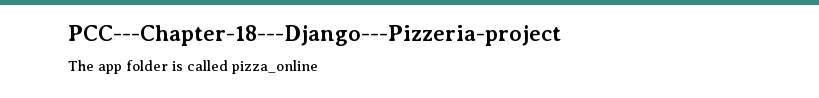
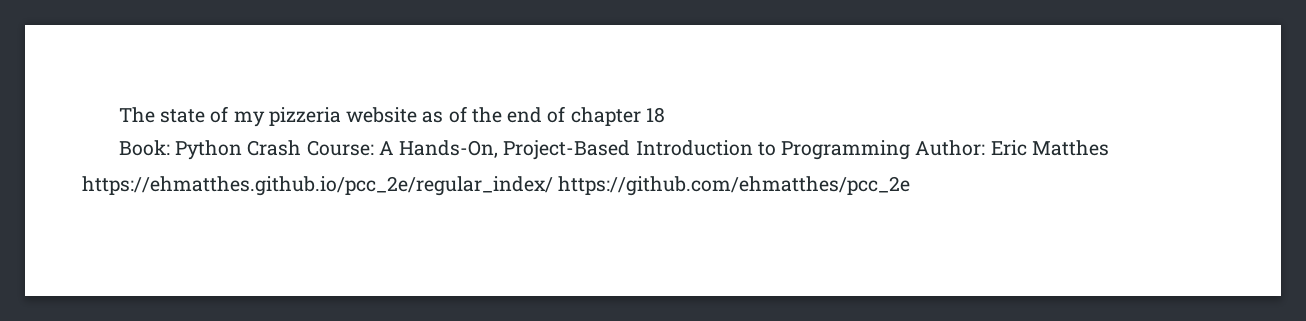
- PCC---Chapter-18---Django---Pizzeria-project
- The app folder is called pizza_online
+ The state of my pizzeria website as of the end of chapter 18
+ Book: Python Crash Course: A Hands-On, Project-Based Introduction to Programming Author: Eric Matthes
+ https://ehmatthes.github.io/pcc_2e/regular_index/ https://github.com/ehmatthes/pcc_2e

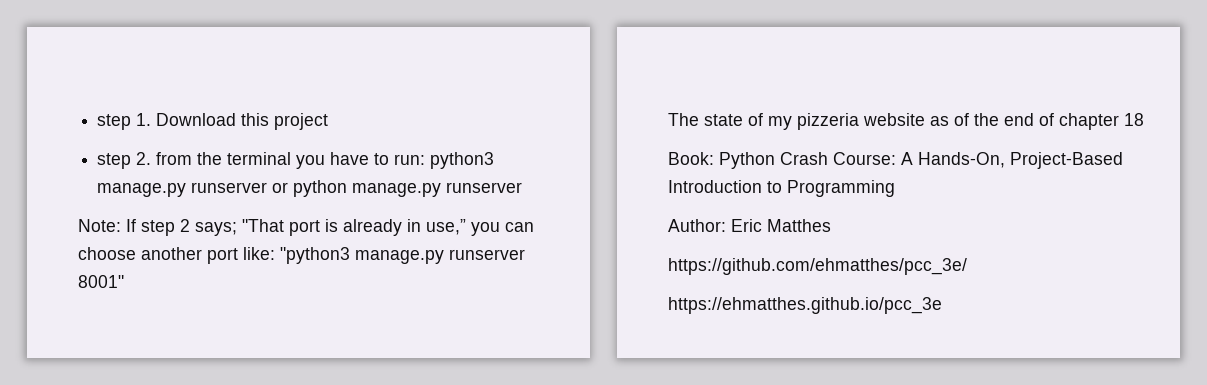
+ step 1. Download this project
+ step 2. from the terminal you have to run: python3 manage.py runserver or python manage.py runserver
+ Note: If step 2 says; "That port is already in use,” you can choose another port like: "python3 manage.py runserver 8001"
- Book: Python Crash Course: A Hands-On, Project-Based Introduction to Programming Author: Eric Matthes
+ Book: Python Crash Course: A Hands-On, Project-Based Introduction to Programming
+ Author: Eric Matthes
- https://ehmatthes.github.io/pcc_2e/regular_index/ https://github.com/ehmatthes/pcc_2e
+ https://github.com/ehmatthes/pcc_3e/
+ https://ehmatthes.github.io/pcc_3e

